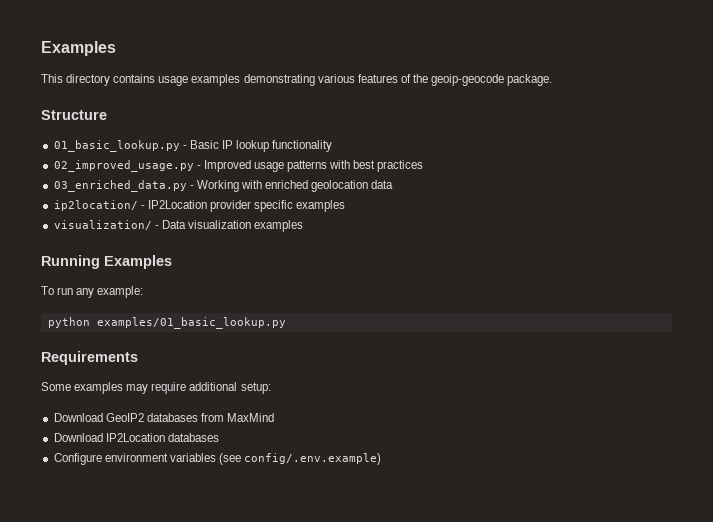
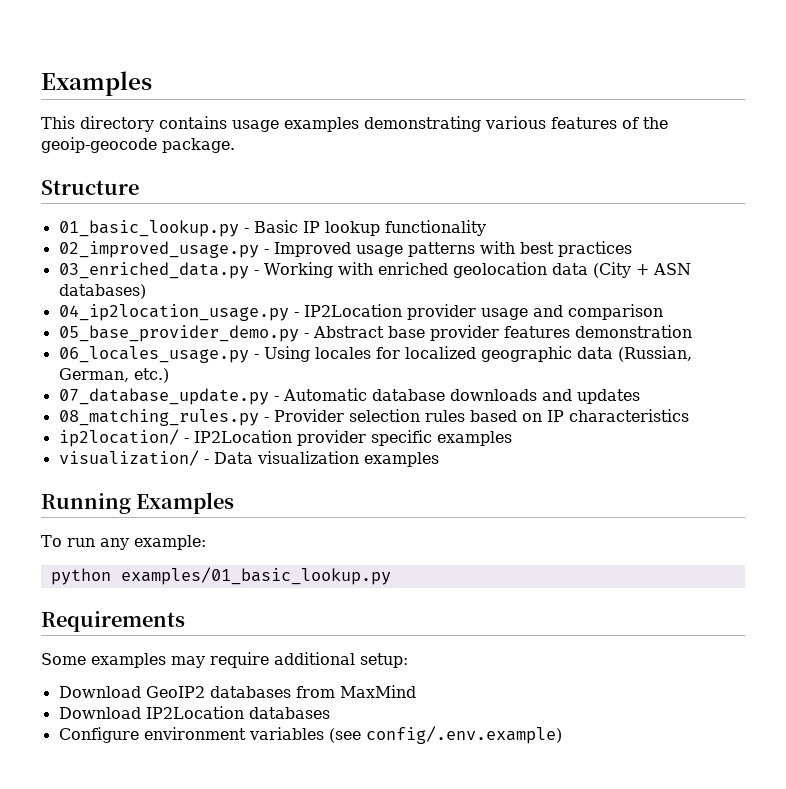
- 03_enriched_data.py - Working with enriched geolocation data
+ 03_enriched_data.py - Working with enriched geolocation data (City + ASN databases)
+ 04_ip2location_usage.py - IP2Location provider usage and comparison
+ 05_base_provider_demo.py - Abstract base provider features demonstration
+ 06_locales_usage.py - Using locales for localized geographic data (Russian, German, etc.)
+ 07_database_update.py - Automatic database downloads and updates
+ 08_matching_rules.py - Provider selection rules based on IP characteristics

